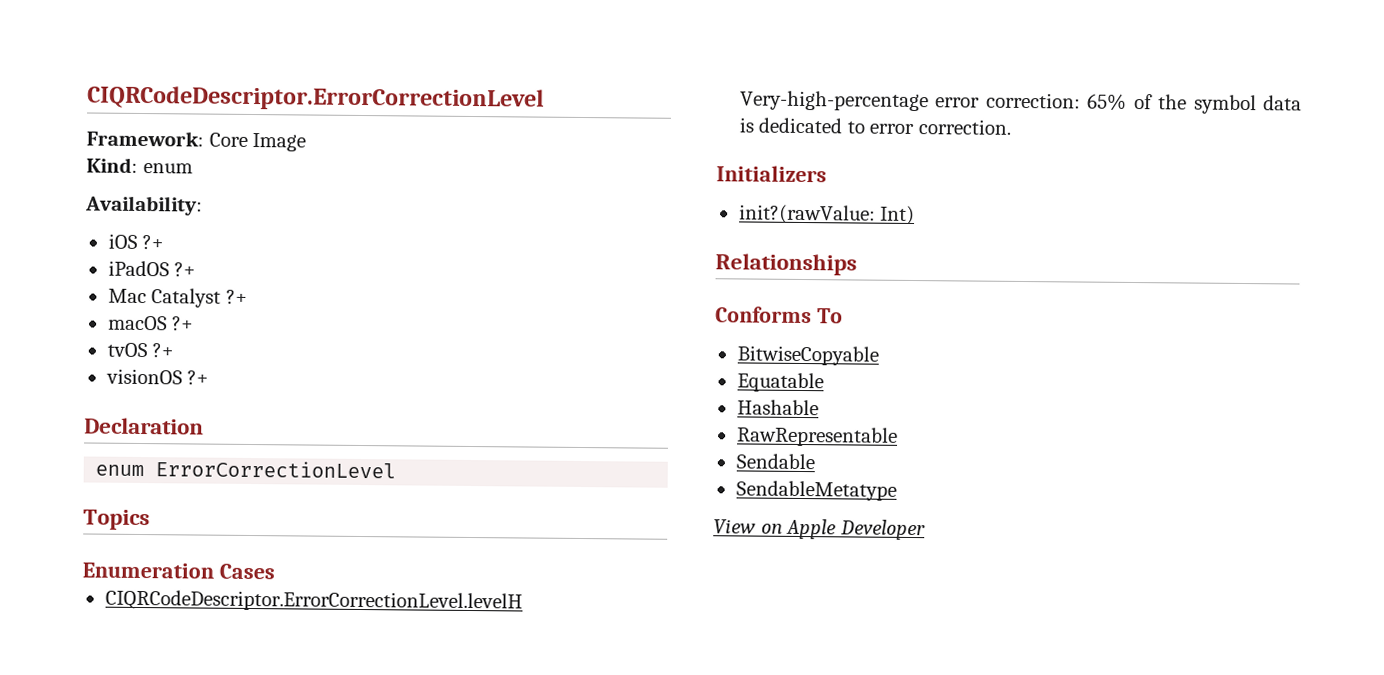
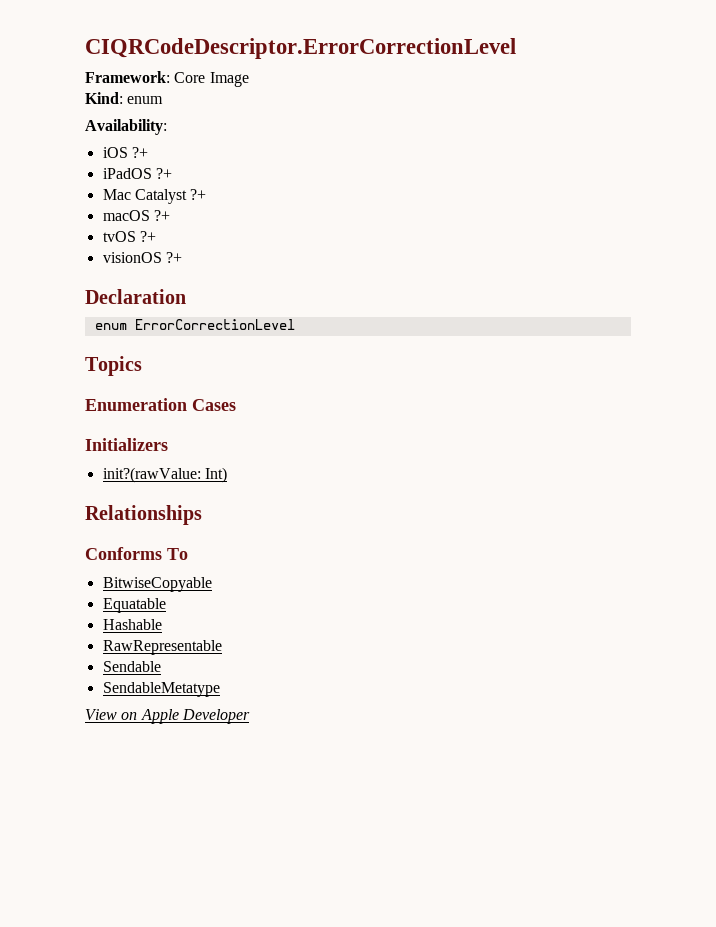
- CIQRCodeDescriptor.ErrorCorrectionLevel.levelH Very-high-percentage error correction: 65% of the symbol data is dedicated to error correction.

